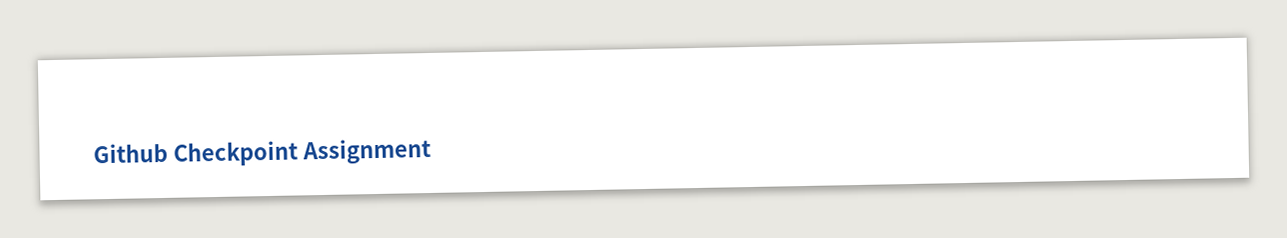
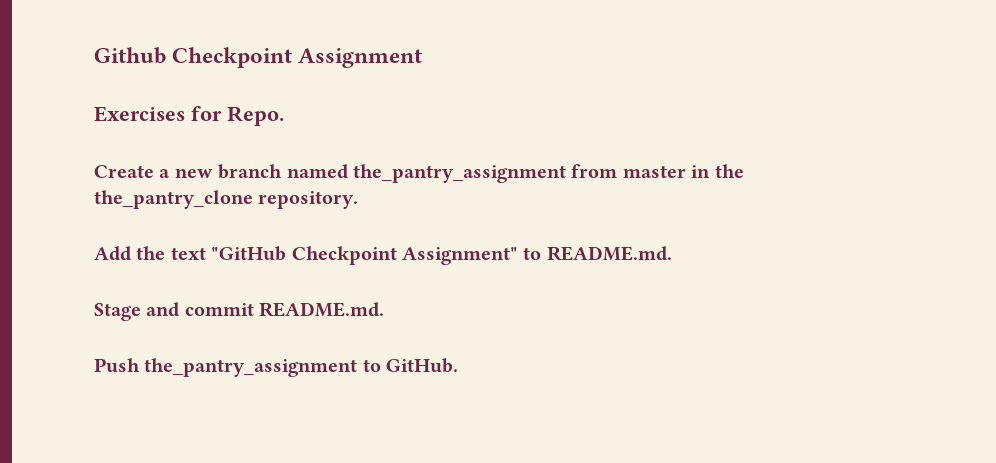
+ Exercises for Repo.
+ Create a new branch named the_pantry_assignment from master in the the_pantry_clone repository.
+ Add the text "GitHub Checkpoint Assignment" to README.md.
+ Stage and commit README.md.
+ Push the_pantry_assignment to GitHub.

